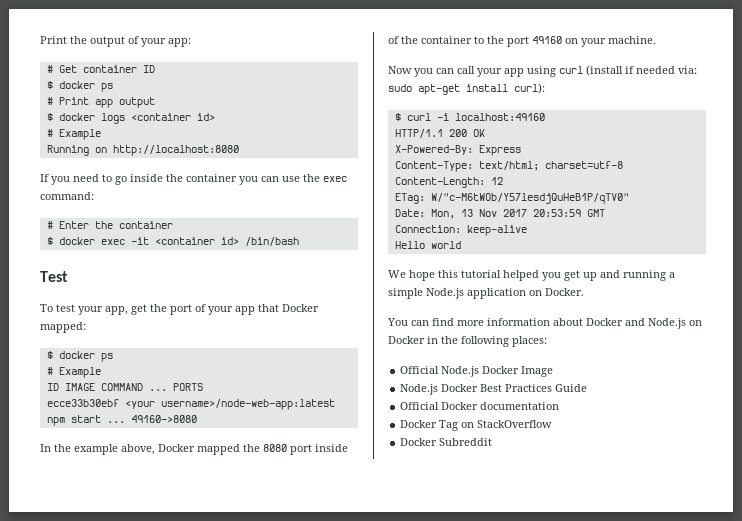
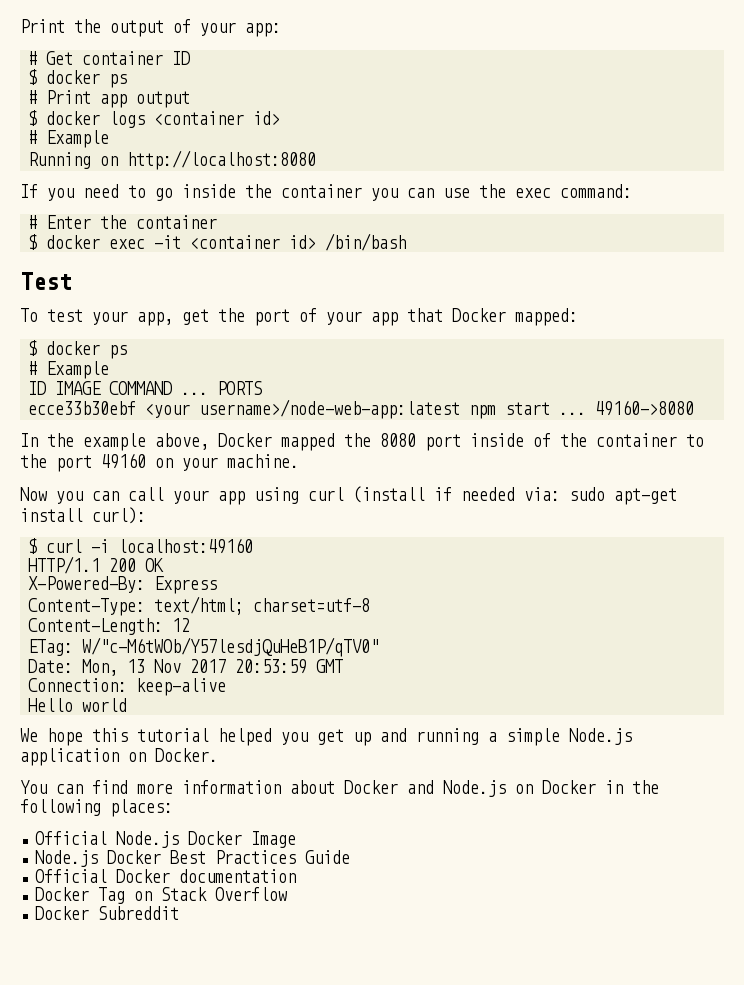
- Docker Tag on StackOverflow
+ Docker Tag on Stack Overflow

